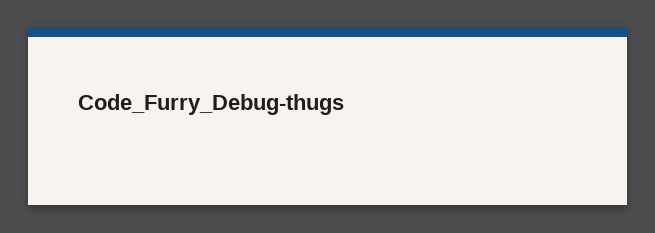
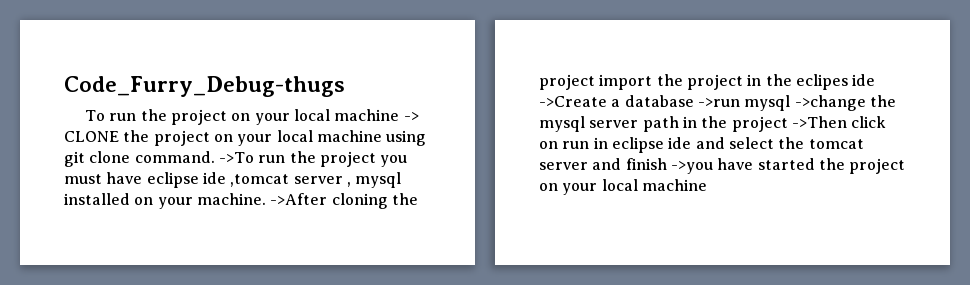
+ To run the project on your local machine -> CLONE the project on your local machine using git clone command. ->To run the project you must have eclipse ide ,tomcat server , mysql installed on your machine. ->After cloning the project import the project in the eclipes ide ->Create a database ->run mysql ->change the mysql server path in the project ->Then click on run in eclipse ide and select the tomcat server and finish ->you have started the project on your local machine

